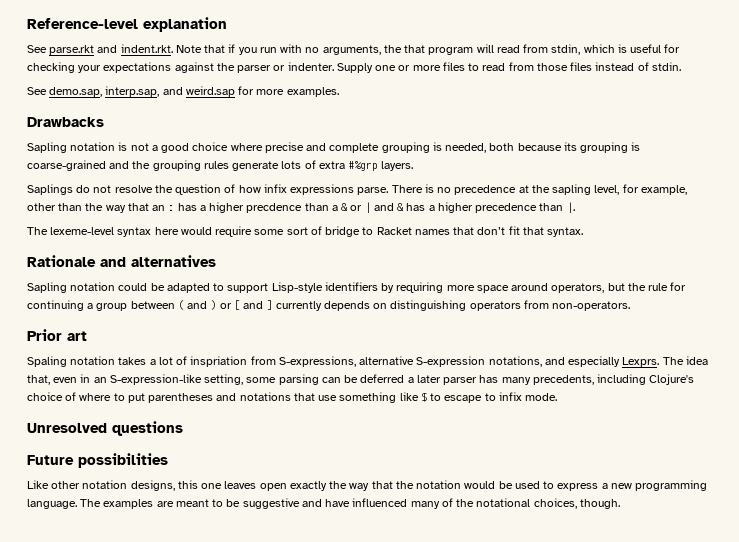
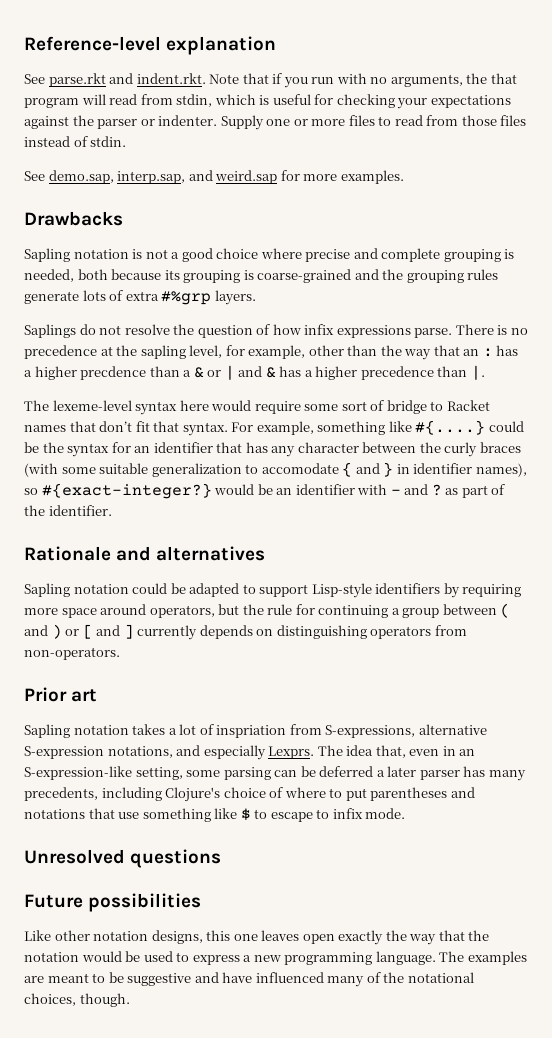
+ For example, something like #{....} could be the syntax for an identifier that has any character between the curly braces (with some suitable generalization to accomodate { and } in identifier names), so #{exact-integer?} would be an identifier with - and ? as part of the identifier.
- Spaling notation takes a lot of inspriation from S-expressions, alternative S-expression notations, and especially Lexprs.
+ Sapling notation takes a lot of inspriation from S-expressions, alternative S-expression notations, and especially Lexprs.

